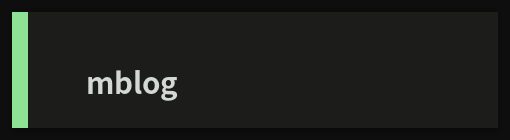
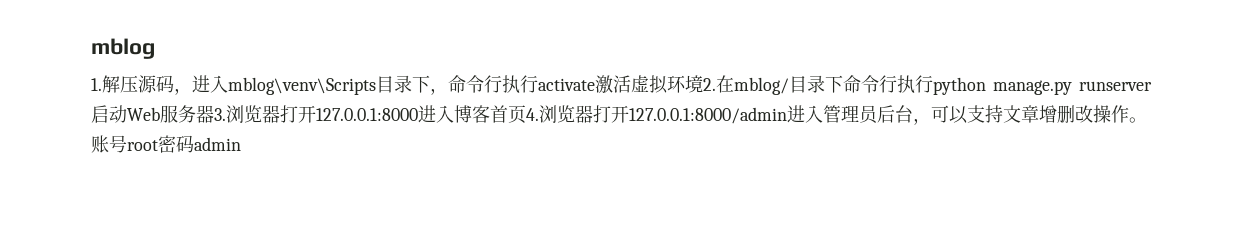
+ 1.解压源码，进入mblog\venv\Scripts目录下，命令行执行activate激活虚拟环境2.在mblog/目录下命令行执行python manage.py runserver启动Web服务器3.浏览器打开127.0.0.1:8000进入博客首页4.浏览器打开127.0.0.1:8000/admin进入管理员后台，可以支持文章增删改操作。账号root密码admin

